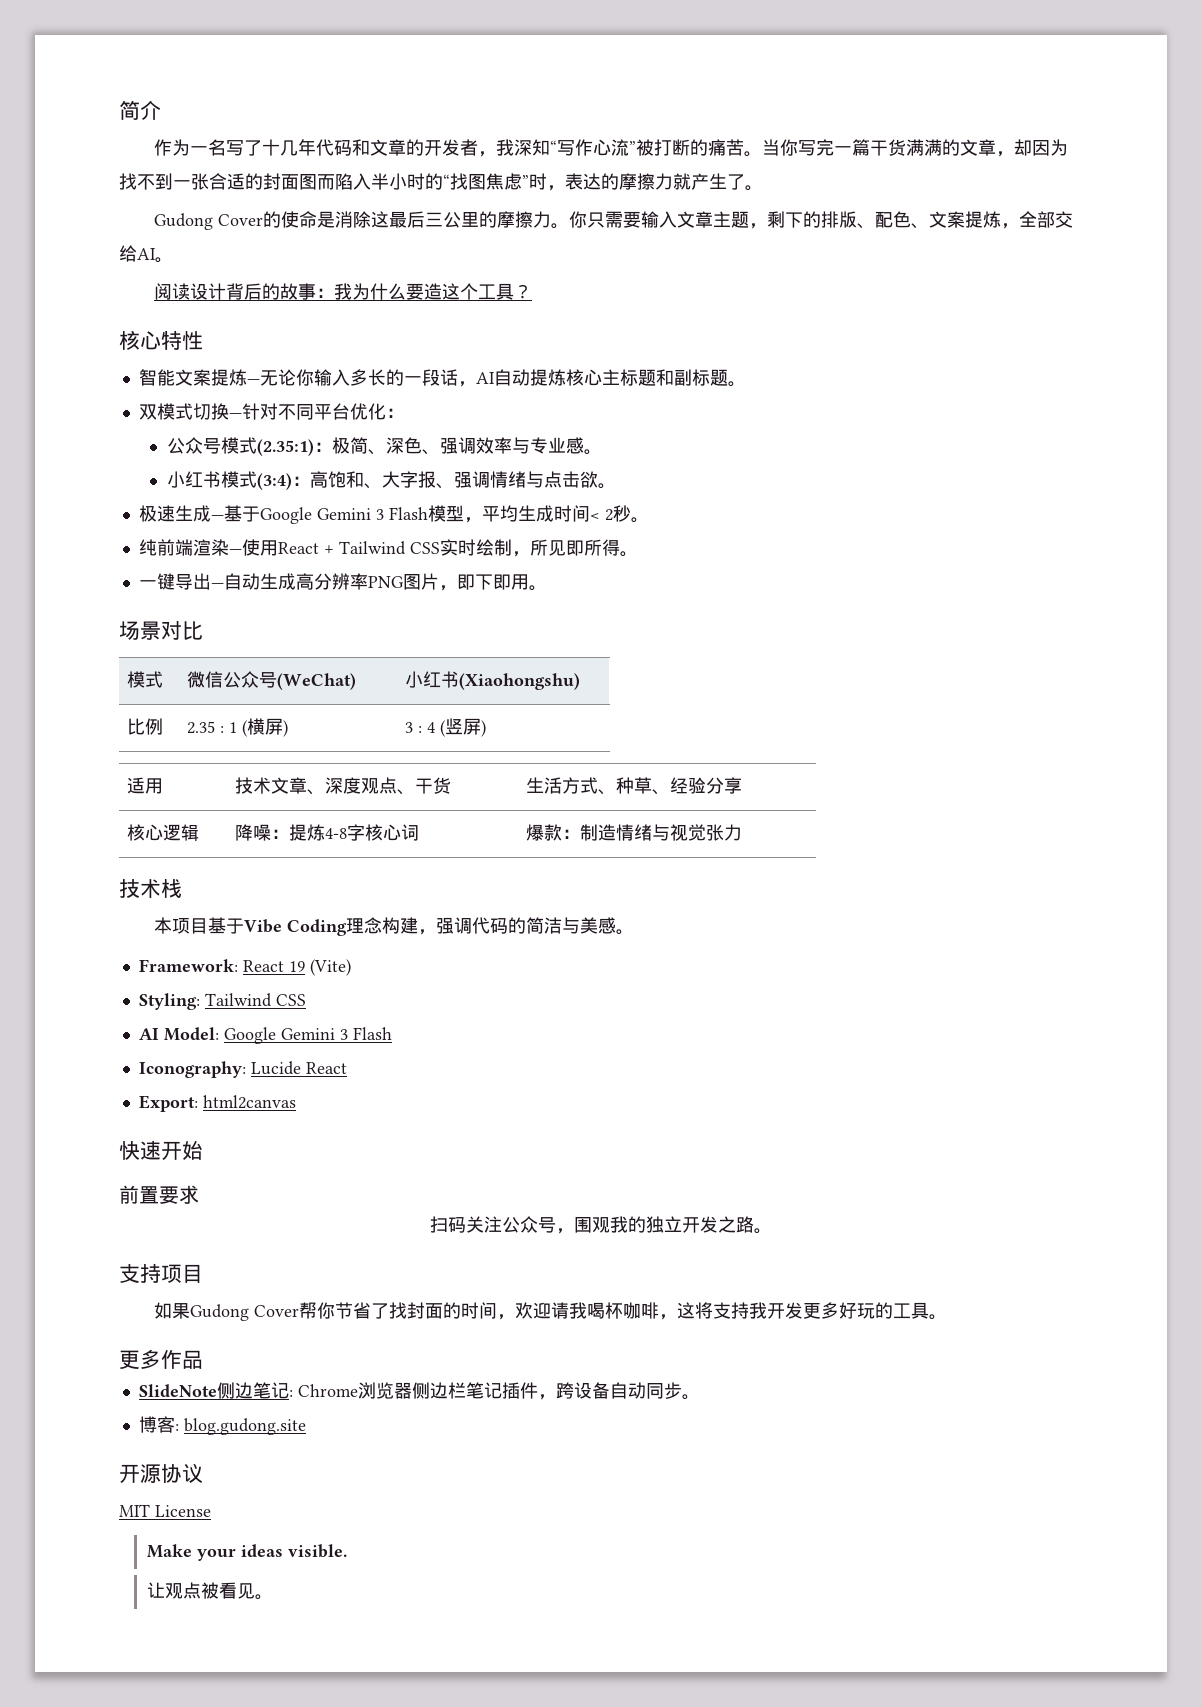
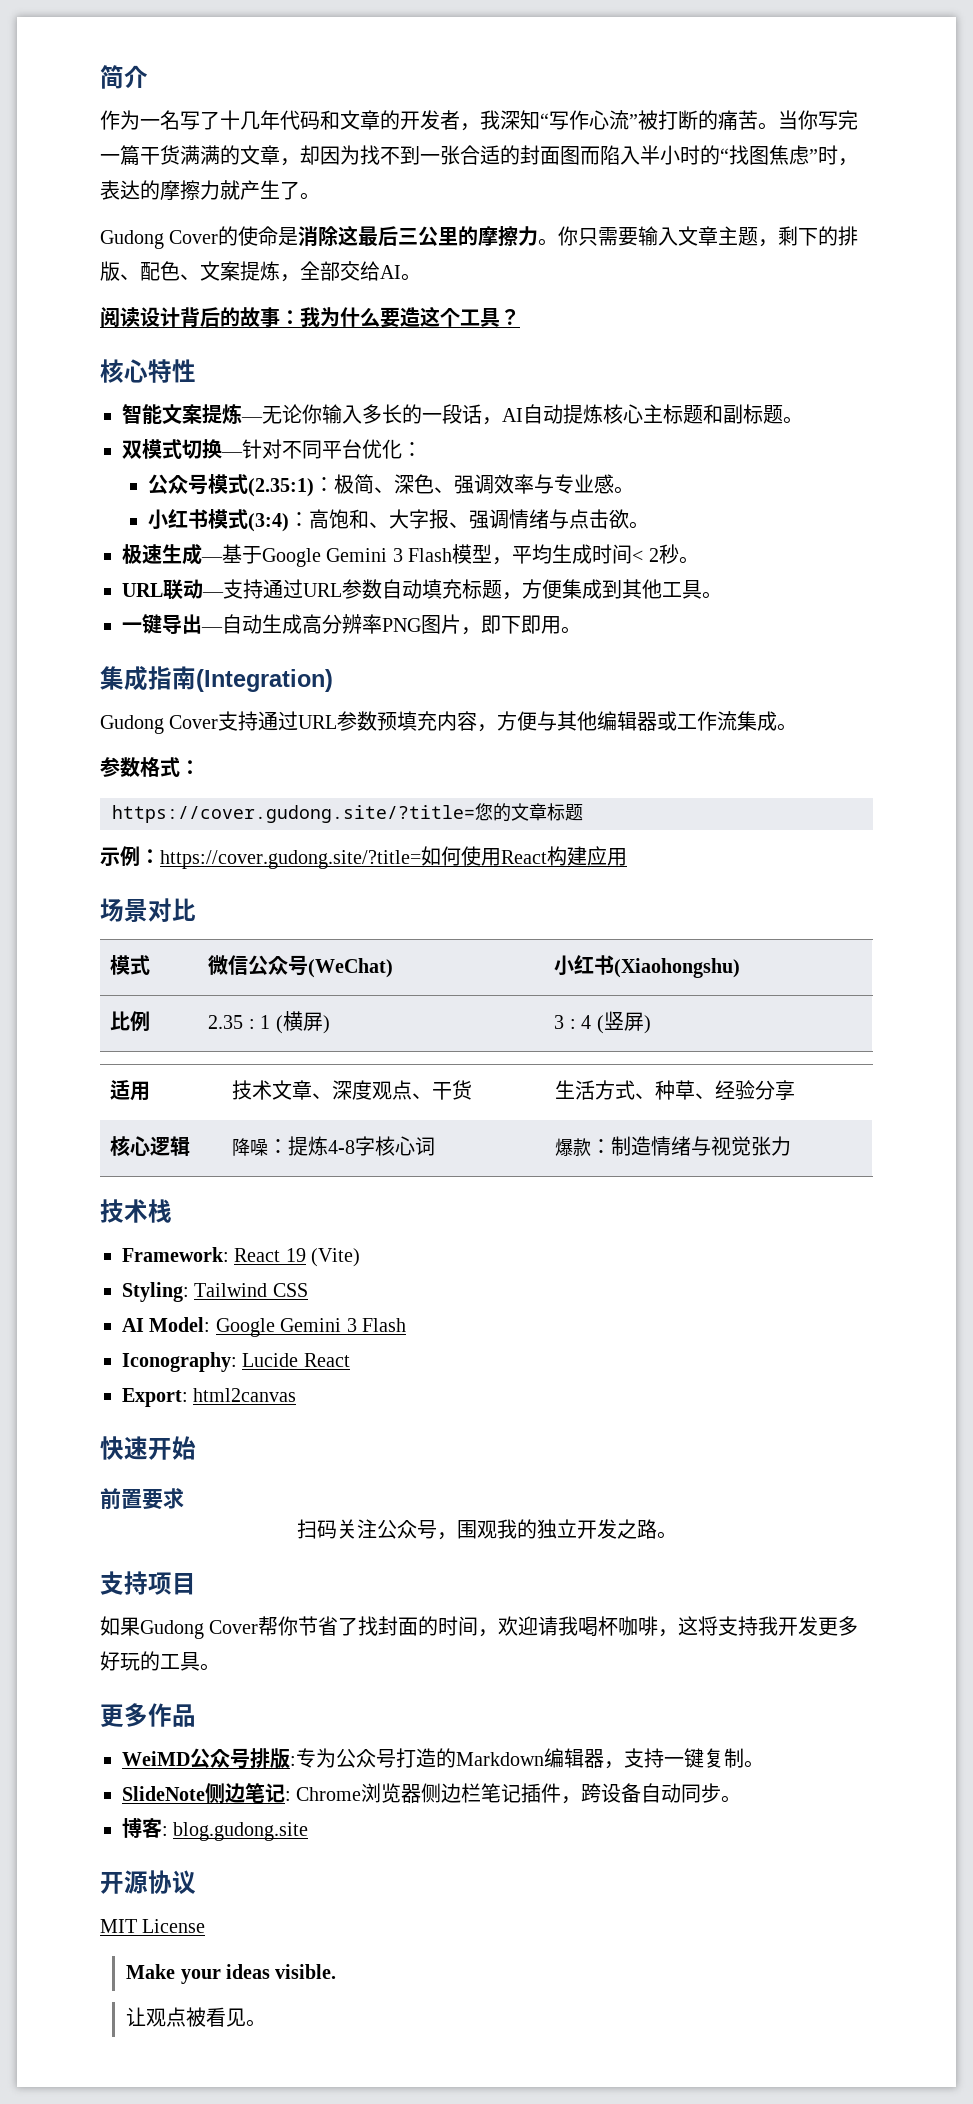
- 纯前端渲染—使用React + Tailwind CSS实时绘制，所见即所得。
+ URL联动—支持通过URL参数自动填充标题，方便集成到其他工具。
+ 集成指南(Integration)
+ Gudong Cover支持通过URL参数预填充内容，方便与其他编辑器或工作流集成。
+ 参数格式：
+ https://cover.gudong.site/?title=您的文章标题
+ 示例：https://cover.gudong.site/?title=如何使用React构建应用
- 本项目基于Vibe Coding理念构建，强调代码的简洁与美感。
+ WeiMD公众号排版:专为公众号打造的Markdown编辑器，支持一键复制。

